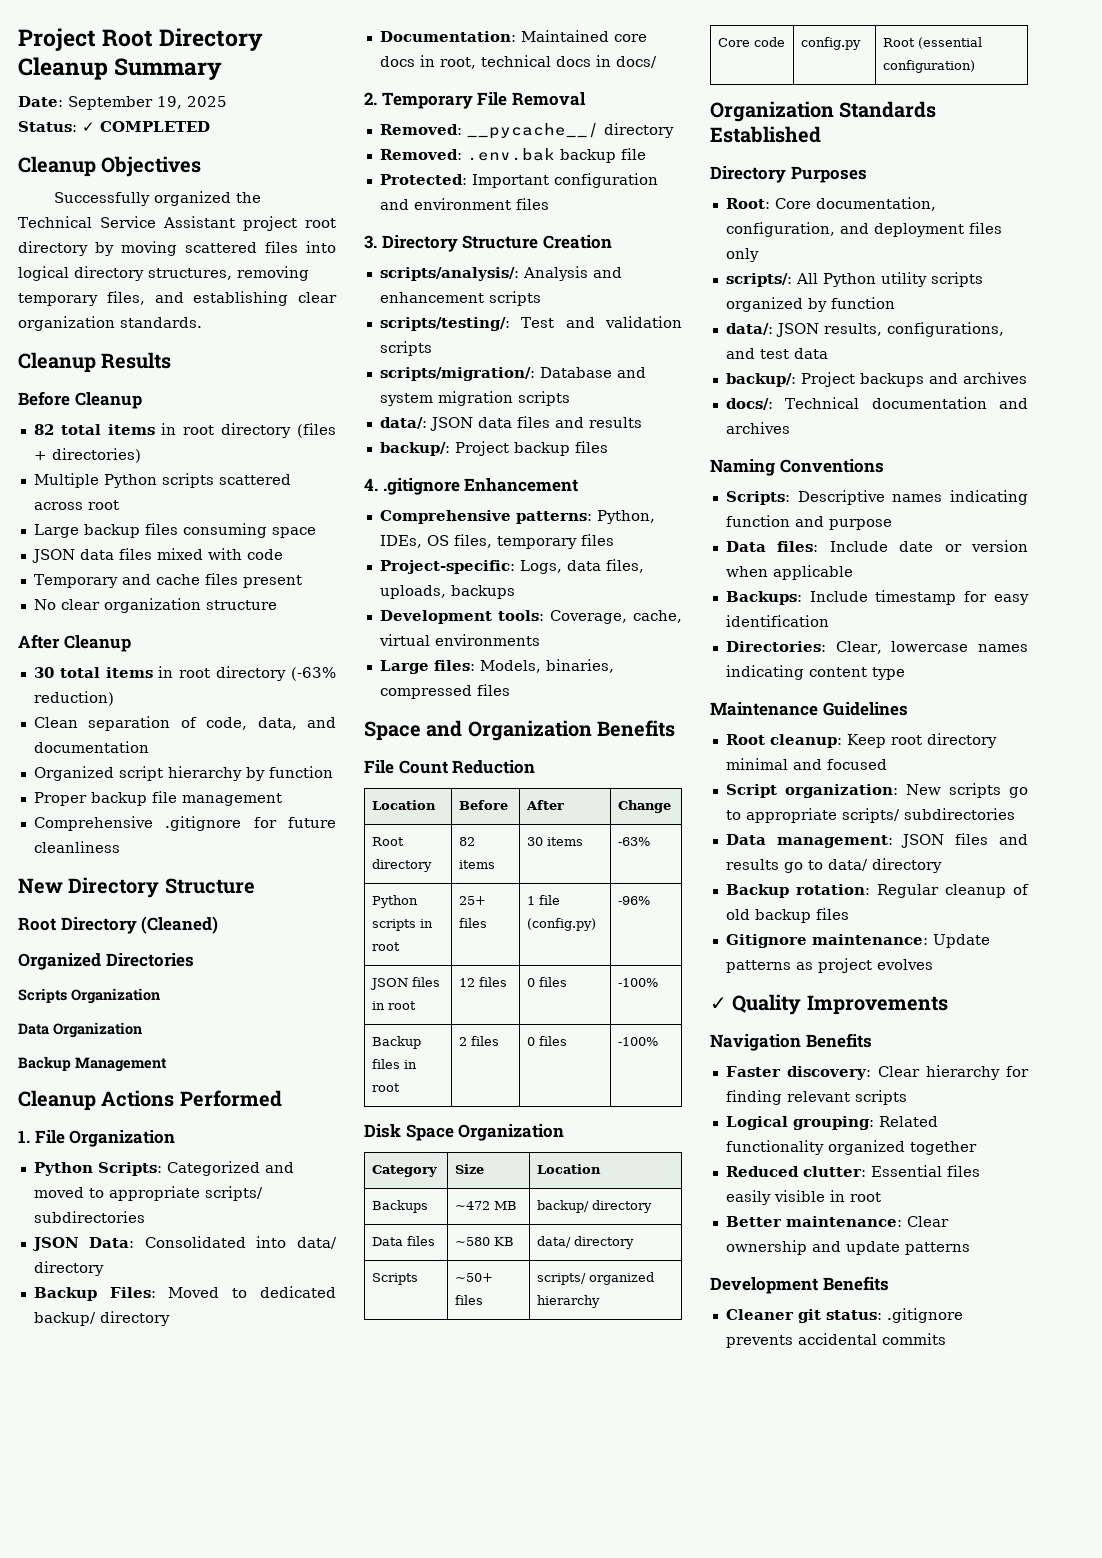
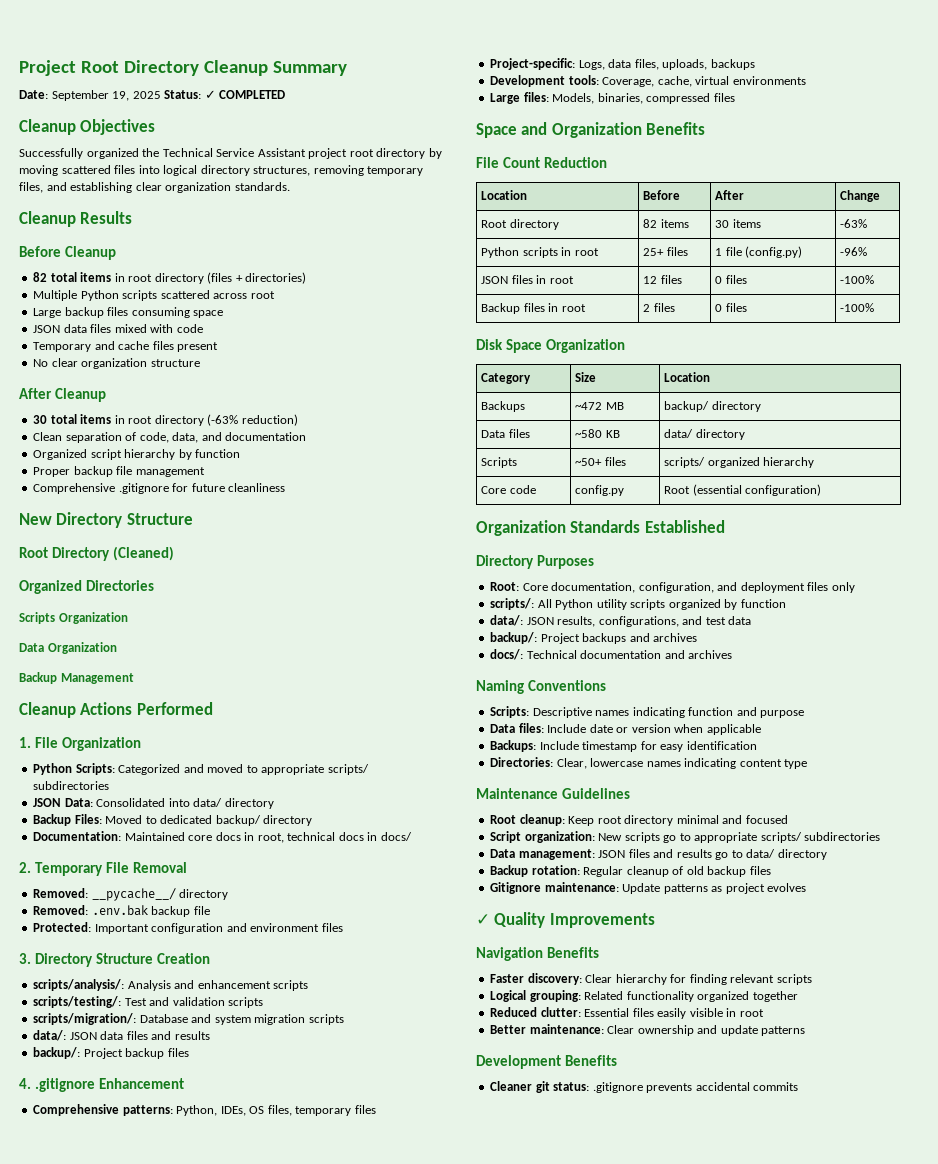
- Date: September 19, 2025
- Status: ✓ COMPLETED
+ Date: September 19, 2025 Status: ✓ COMPLETED

